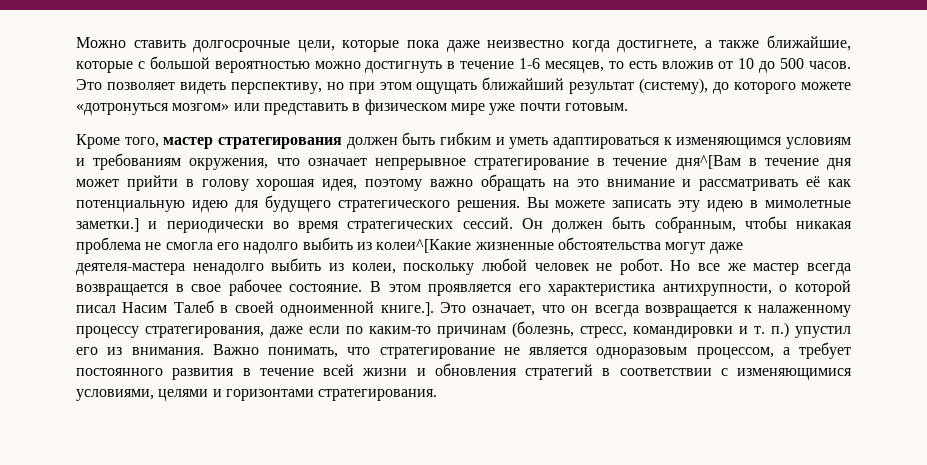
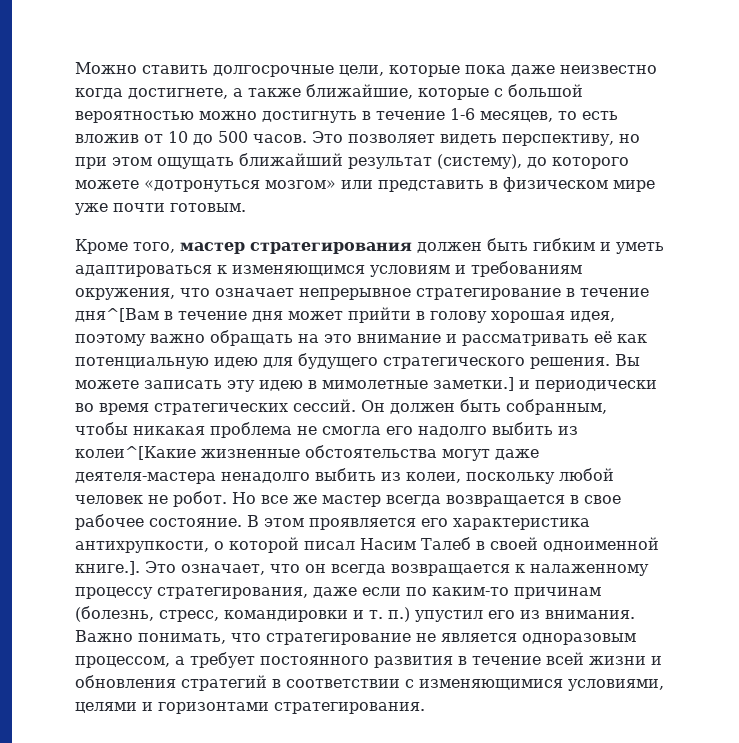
- В этом проявляется его характеристика антихрупности, о которой писал Насим Талеб в своей одноименной книге.]. Это означает, что он всегда возвращается к налаженному процессу стратегирования, даже если по каким-то причинам (болезнь, стресс, командировки и т. п.) упустил его из внимания.
+ В этом проявляется его характеристика антихрупкости, о которой писал Насим Талеб в своей одноименной книге.]. Это означает, что он всегда возвращается к налаженному процессу стратегирования, даже если по каким-то причинам (болезнь, стресс, командировки и т. п.) упустил его из внимания.

